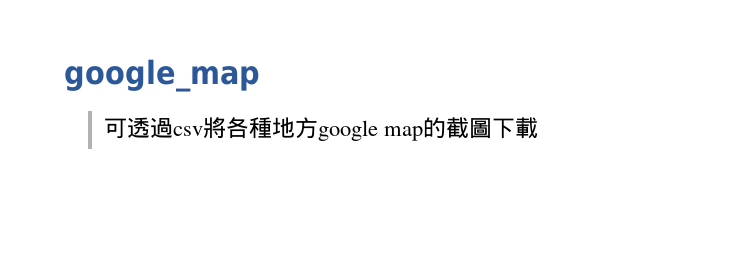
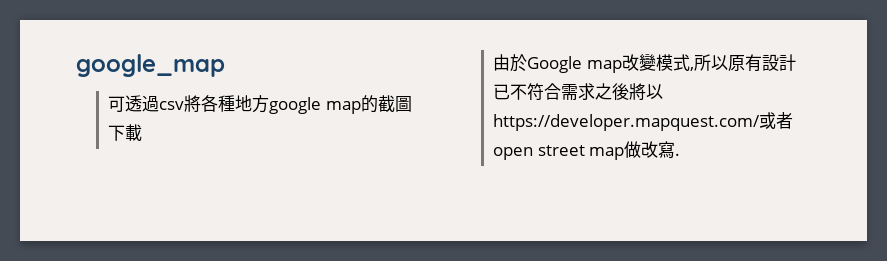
+ 由於Google map改變模式,所以原有設計已不符合需求之後將以https://developer.mapquest.com/或者open street map做改寫.

